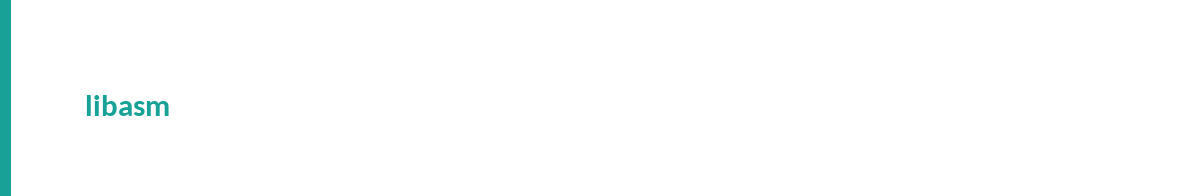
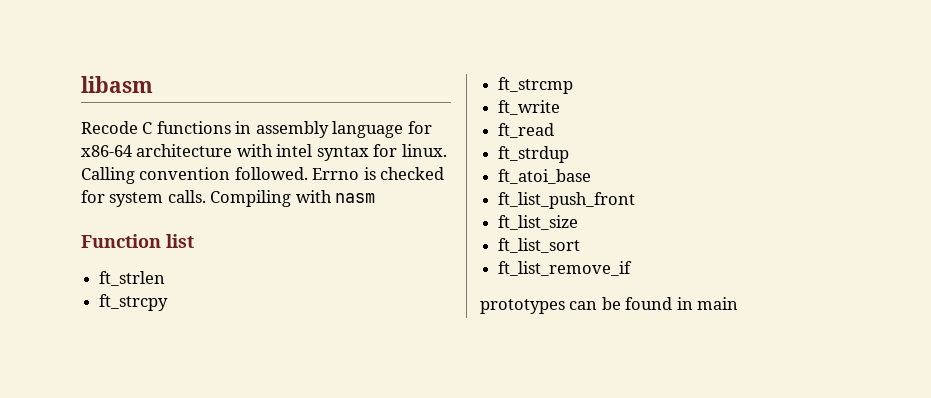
+ Recode C functions in assembly language for x86-64 architecture with intel syntax for linux. Сalling convention followed. Errno is checked for system calls. Compiling with nasm
+ Function list
+ ft_strlen
+ ft_strcpy
+ ft_strcmp
+ ft_write
+ ft_read
+ ft_strdup
+ ft_atoi_base
+ ft_list_push_front
+ ft_list_size
+ ft_list_sort
+ ft_list_remove_if
+ prototypes can be found in main

